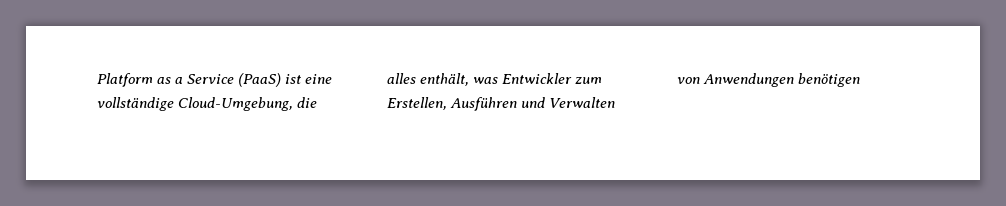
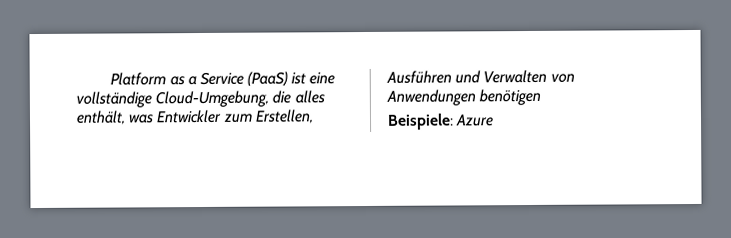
+ Beispiele: Azure

